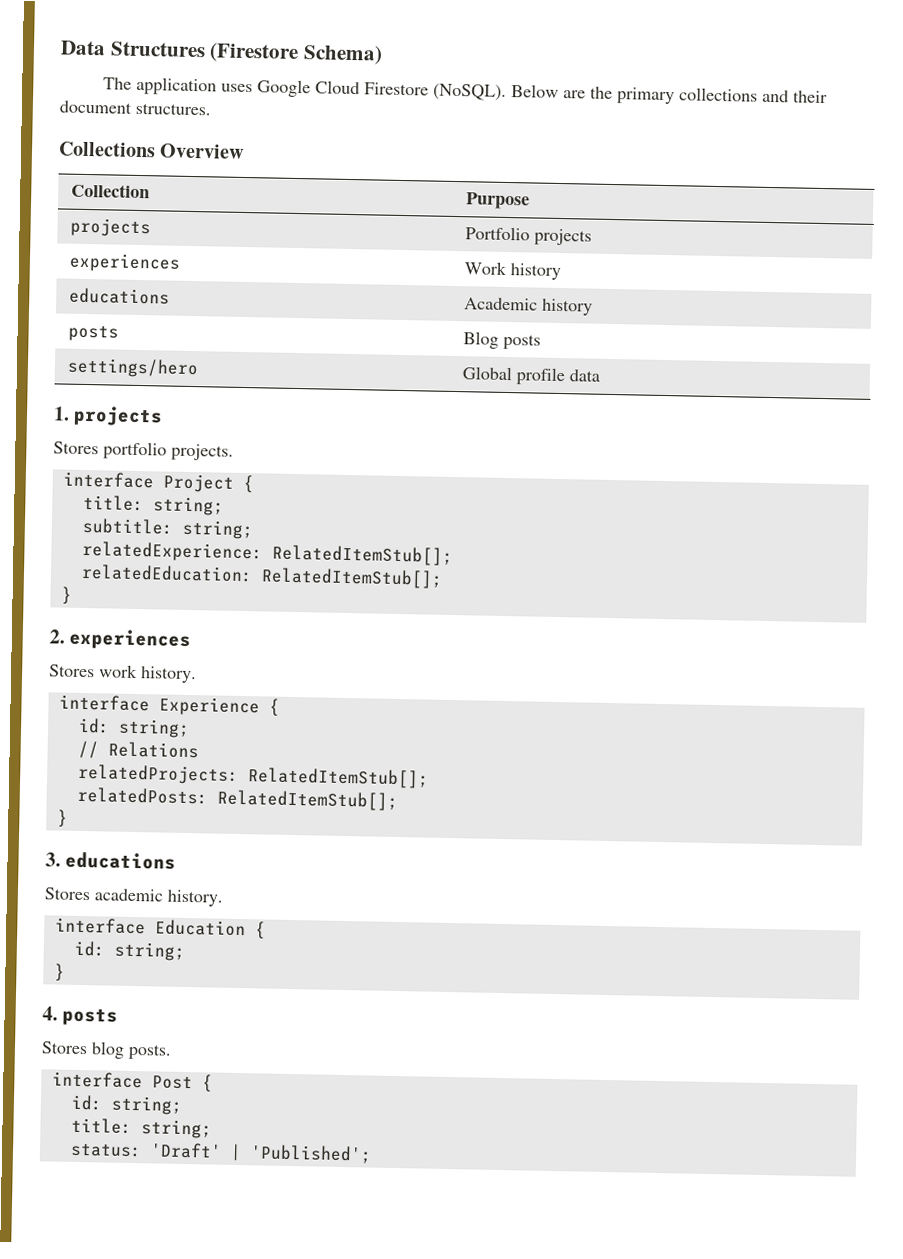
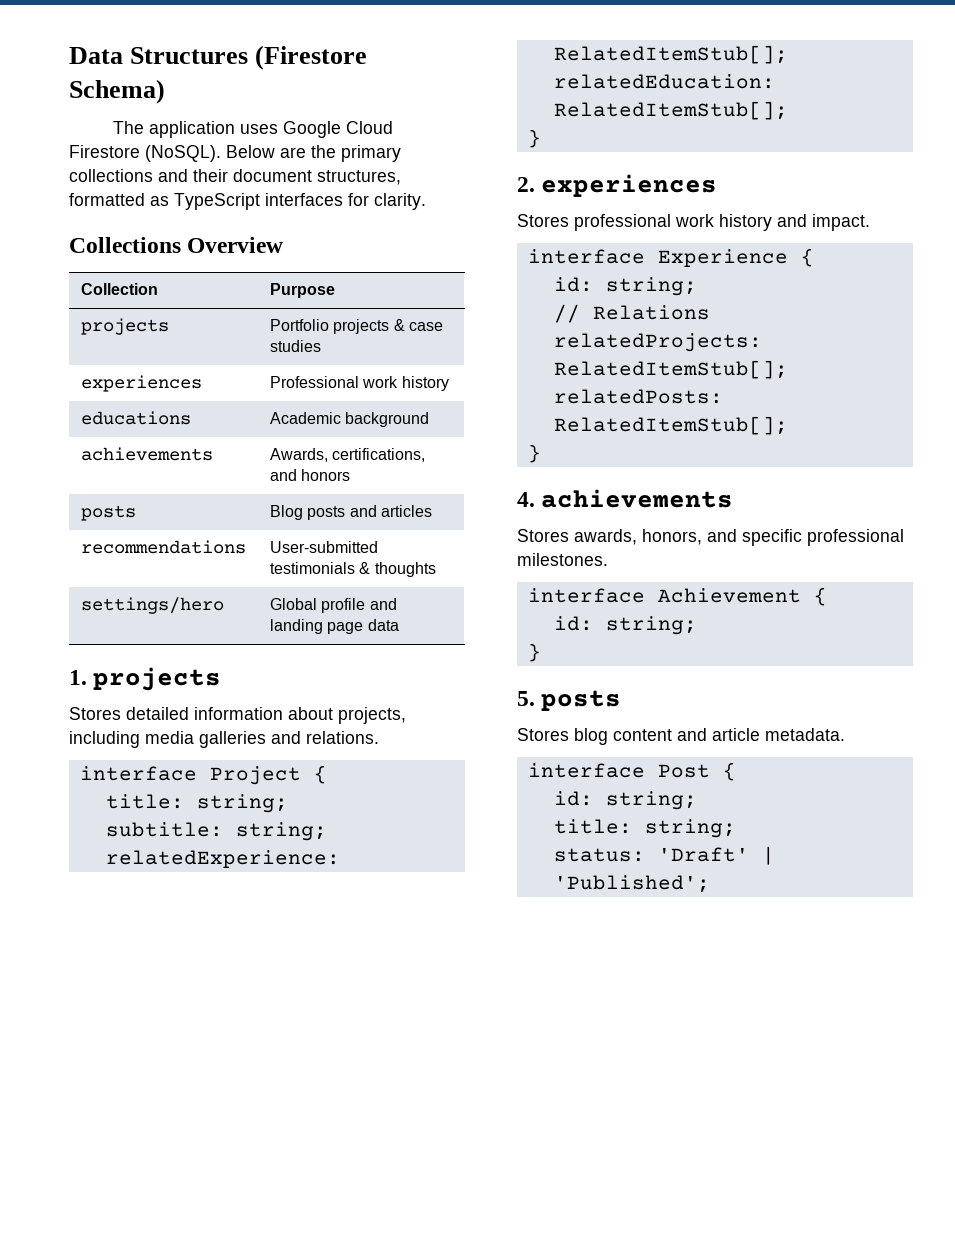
- Below are the primary collections and their document structures.
+ Below are the primary collections and their document structures, formatted as TypeScript interfaces for clarity.
- projects | Portfolio projects
+ projects | Portfolio projects & case studies
- experiences | Work history
+ experiences | Professional work history
- educations | Academic history
- posts | Blog posts
+ educations | Academic background
+ achievements | Awards, certifications, and honors
+ posts | Blog posts and articles
+ recommendations | User-submitted testimonials & thoughts
- settings/hero | Global profile data
+ settings/hero | Global profile and landing page data
- Stores portfolio projects.
+ Stores detailed information about projects, including media galleries and relations.
- Stores work history.
+ Stores professional work history and impact.
- 3. educations
- Stores academic history.
- interface Education {
+ 4. achievements
+ Stores awards, honors, and specific professional milestones.
+ interface Achievement {
- 4. posts
+ 5. posts
- Stores blog posts.
+ Stores blog content and article metadata.

